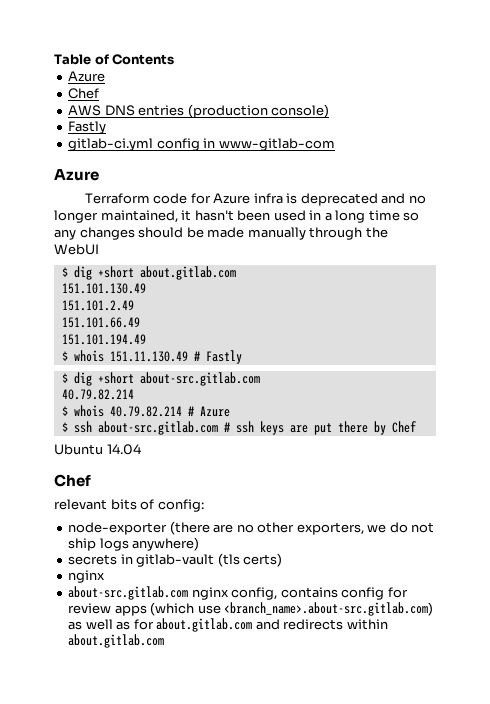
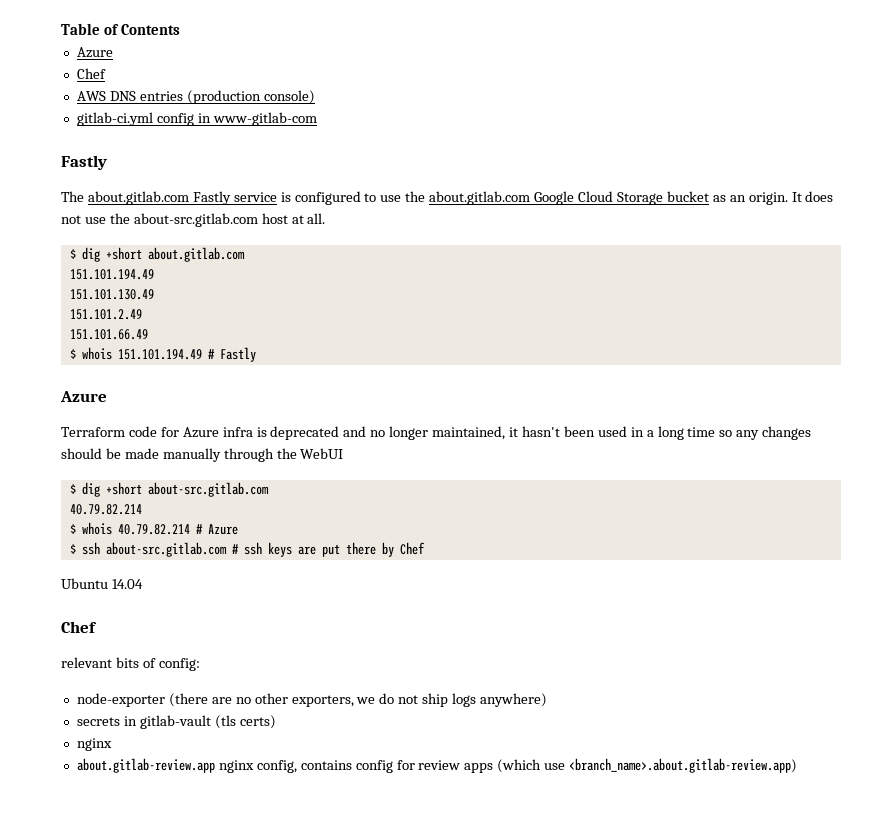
  AWS DNS entries (production console)
- Fastly
  gitlab-ci.yml config in www-gitlab-com
+ Fastly
+ The about.gitlab.com Fastly service is configured to use the about.gitlab.com Google Cloud Storage bucket as an origin. It does not use the about-src.gitlab.com host at all.
+ $ dig +short about.gitlab.com
+ 151.101.194.49
+ 151.101.130.49
+ 151.101.2.49
+ 151.101.66.49
+ $ whois 151.101.194.49 # Fastly
- $ dig +short about.gitlab.com
- 151.101.130.49
- 151.101.2.49
- 151.101.66.49
- 151.101.194.49
- $ whois 151.11.130.49 # Fastly
- about-src.gitlab.com nginx config, contains config for review apps (which use <branch_name>.about-src.gitlab.com) as well as for about.gitlab.com and redirects within about.gitlab.com
+ about.gitlab-review.app nginx config, contains config for review apps (which use <branch_name>.about.gitlab-review.app)

